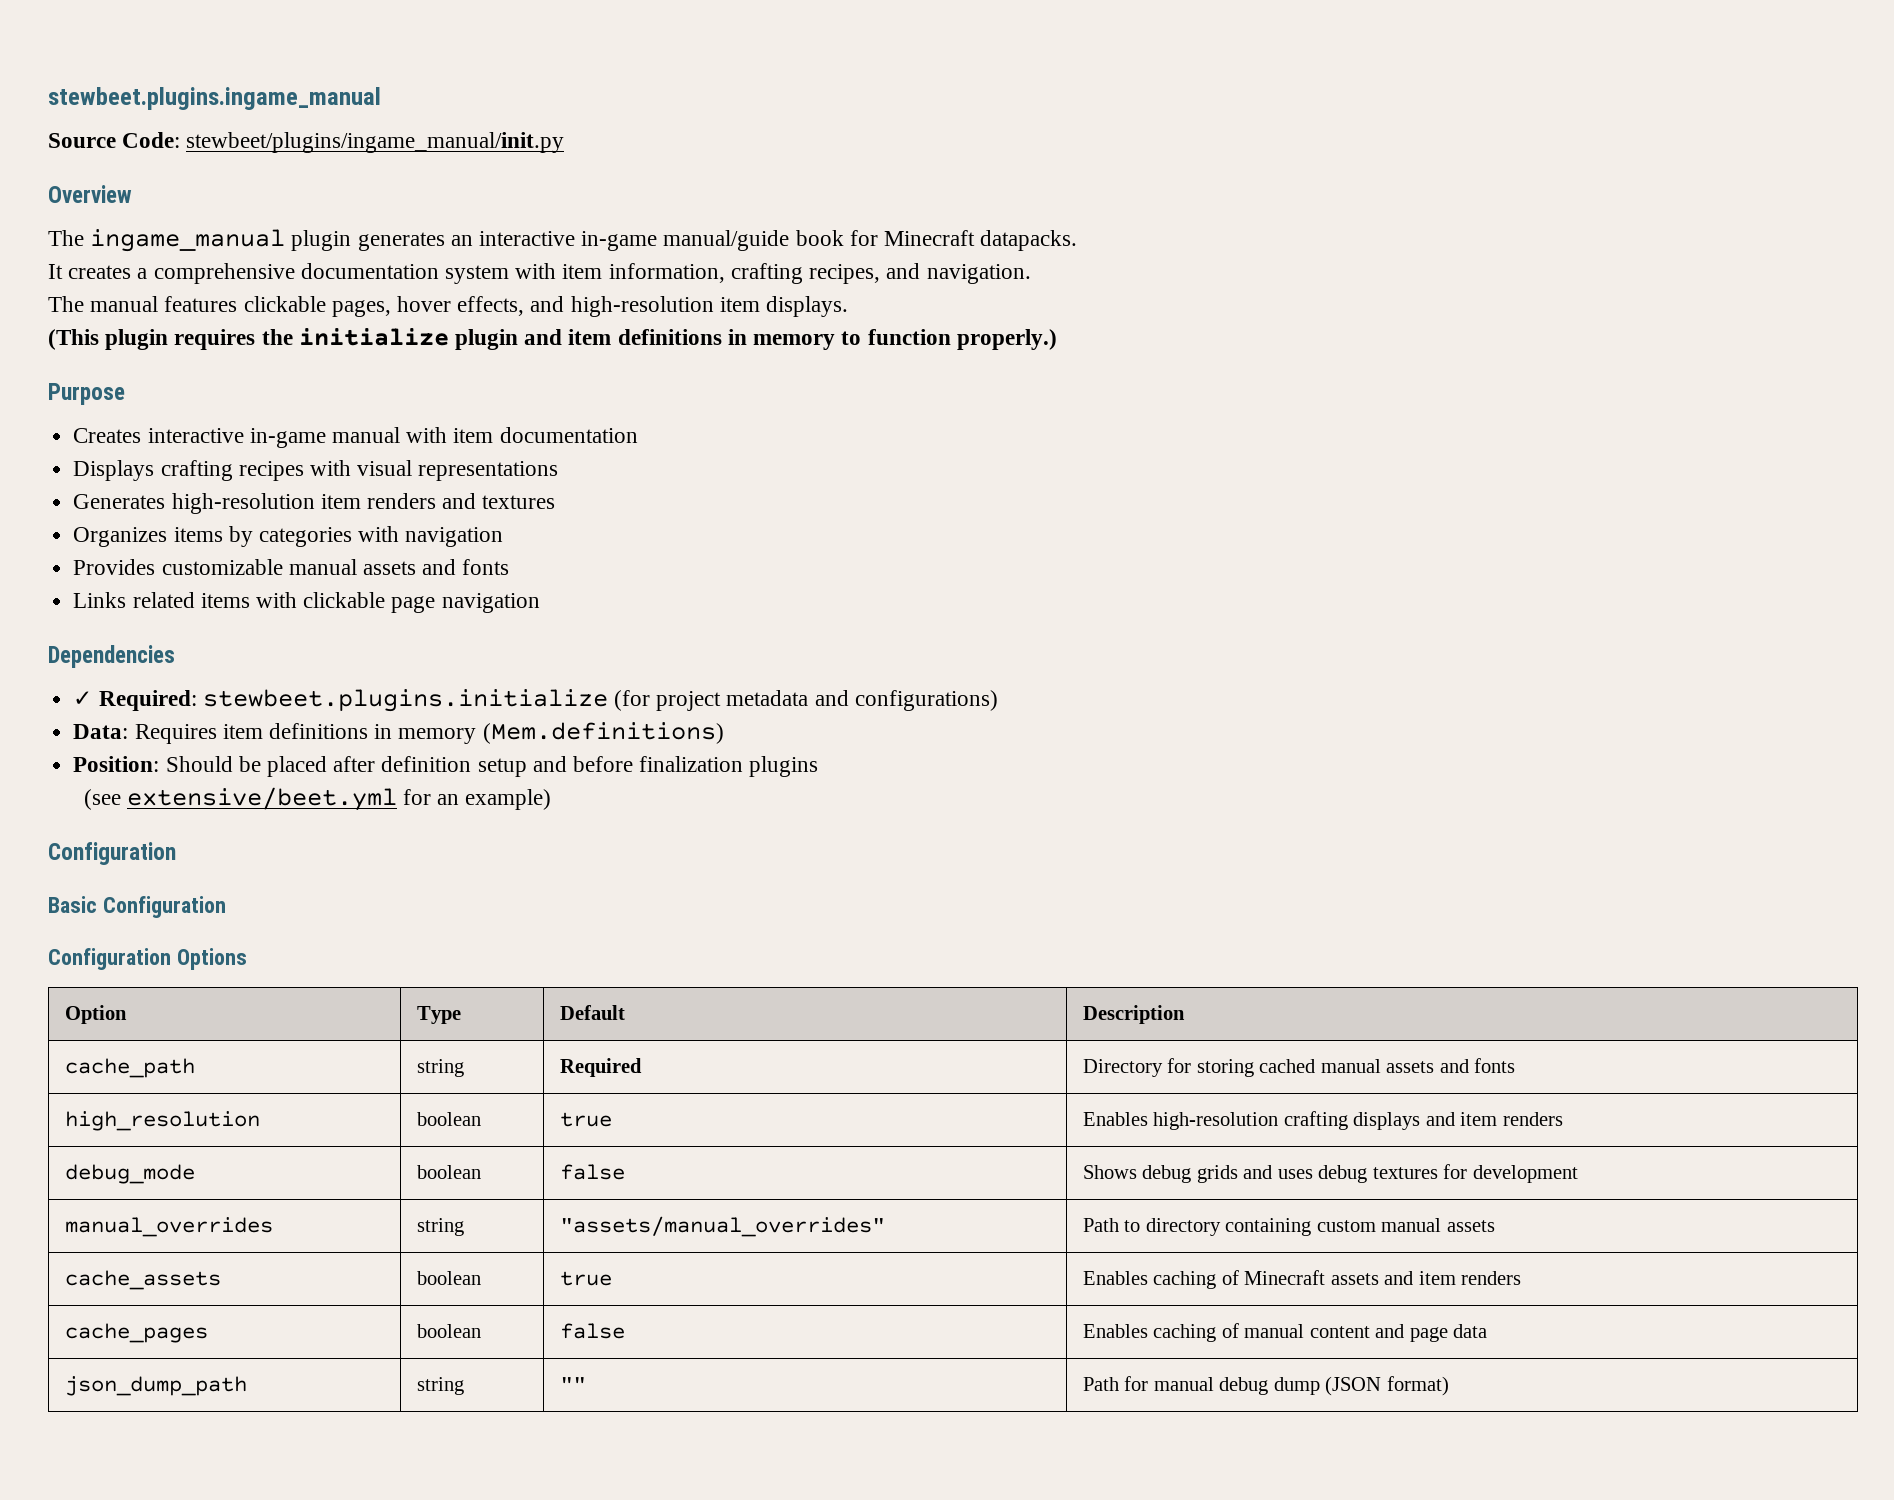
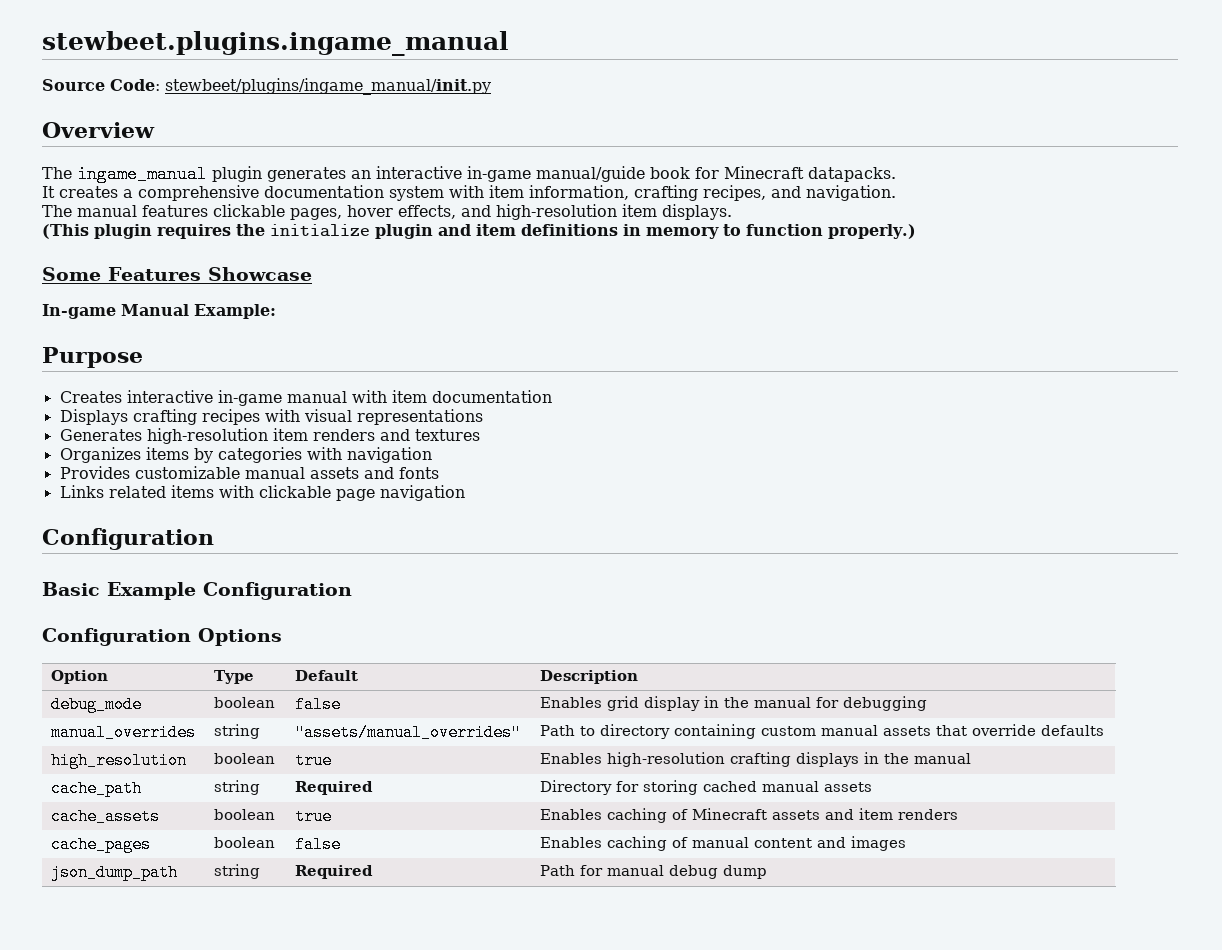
+ Some Features Showcase
+ In-game Manual Example:
- Dependencies
- ✓ Required: stewbeet.plugins.initialize (for project metadata and configurations)
- Data: Requires item definitions in memory (Mem.definitions)
- Position: Should be placed after definition setup and before finalization plugins
- (see extensive/beet.yml for an example)
- Basic Configuration
+ Basic Example Configuration
- cache_path | string | Required | Directory for storing cached manual assets and fonts
- high_resolution | boolean | true | Enables high-resolution crafting displays and item renders
- debug_mode | boolean | false | Shows debug grids and uses debug textures for development
+ debug_mode | boolean | false | Enables grid display in the manual for debugging
- manual_overrides | string | "assets/manual_overrides" | Path to directory containing custom manual assets
+ manual_overrides | string | "assets/manual_overrides" | Path to directory containing custom manual assets that override defaults
+ high_resolution | boolean | true | Enables high-resolution crafting displays in the manual
+ cache_path | string | Required | Directory for storing cached manual assets
- cache_pages | boolean | false | Enables caching of manual content and page data
+ cache_pages | boolean | false | Enables caching of manual content and images
- json_dump_path | string | "" | Path for manual debug dump (JSON format)
+ json_dump_path | string | Required | Path for manual debug dump

